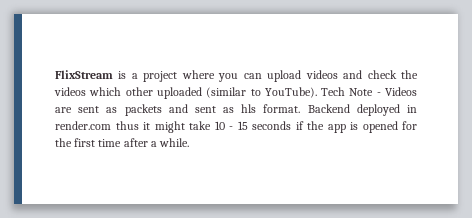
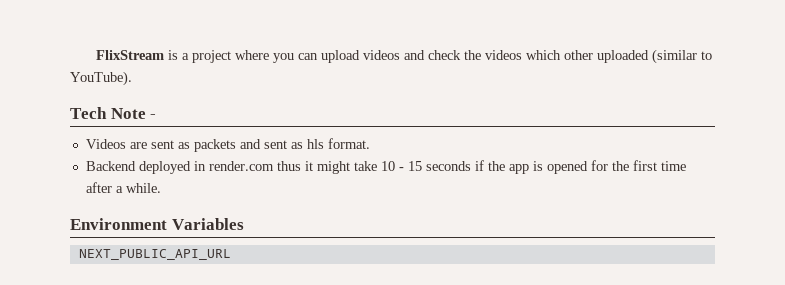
- FlixStream is a project where you can upload videos and check the videos which other uploaded (similar to YouTube). Tech Note - Videos are sent as packets and sent as hls format. Backend deployed in render.com thus it might take 10 - 15 seconds if the app is opened for the first time after a while.
+ FlixStream is a project where you can upload videos and check the videos which other uploaded (similar to YouTube).
+ Tech Note -
+ Videos are sent as packets and sent as hls format.
+ Backend deployed in render.com thus it might take 10 - 15 seconds if the app is opened for the first time after a while.
+ Environment Variables
+ NEXT_PUBLIC_API_URL

